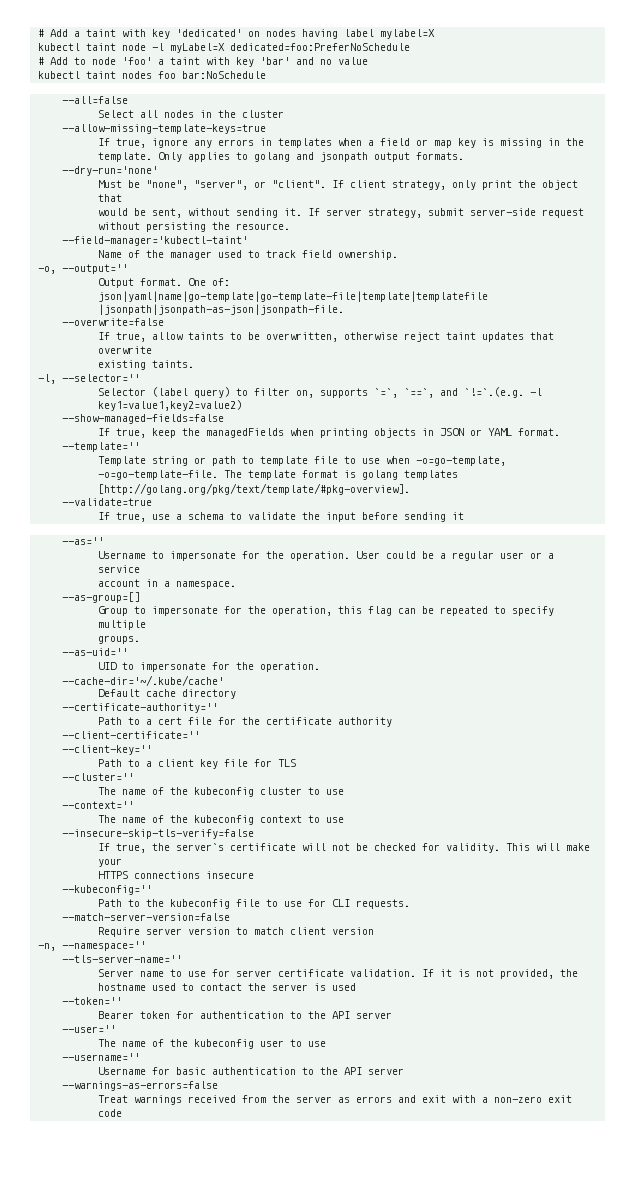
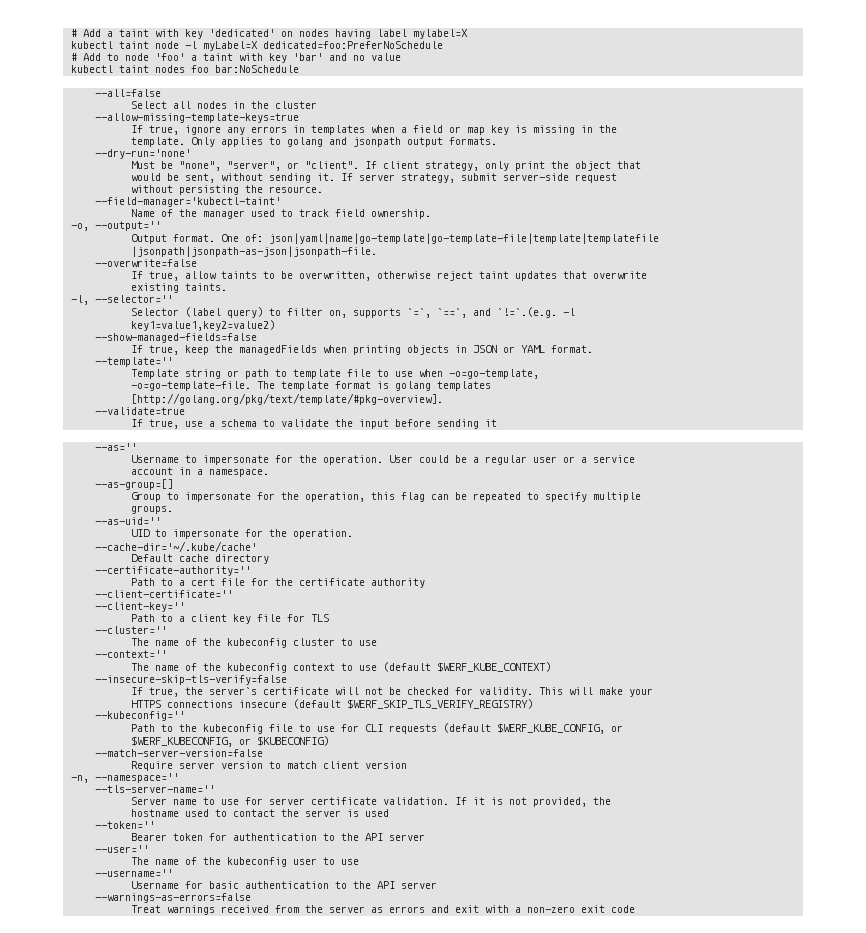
- The name of the kubeconfig context to use
+ The name of the kubeconfig context to use (default $WERF_KUBE_CONTEXT)
- HTTPS connections insecure
+ HTTPS connections insecure (default $WERF_SKIP_TLS_VERIFY_REGISTRY)
- Path to the kubeconfig file to use for CLI requests.
+ Path to the kubeconfig file to use for CLI requests (default $WERF_KUBE_CONFIG, or
+ $WERF_KUBECONFIG, or $KUBECONFIG)

